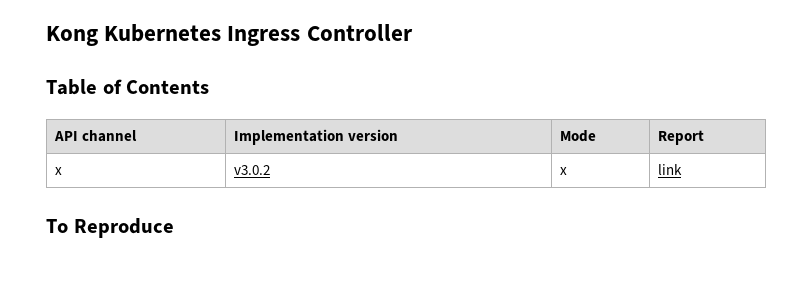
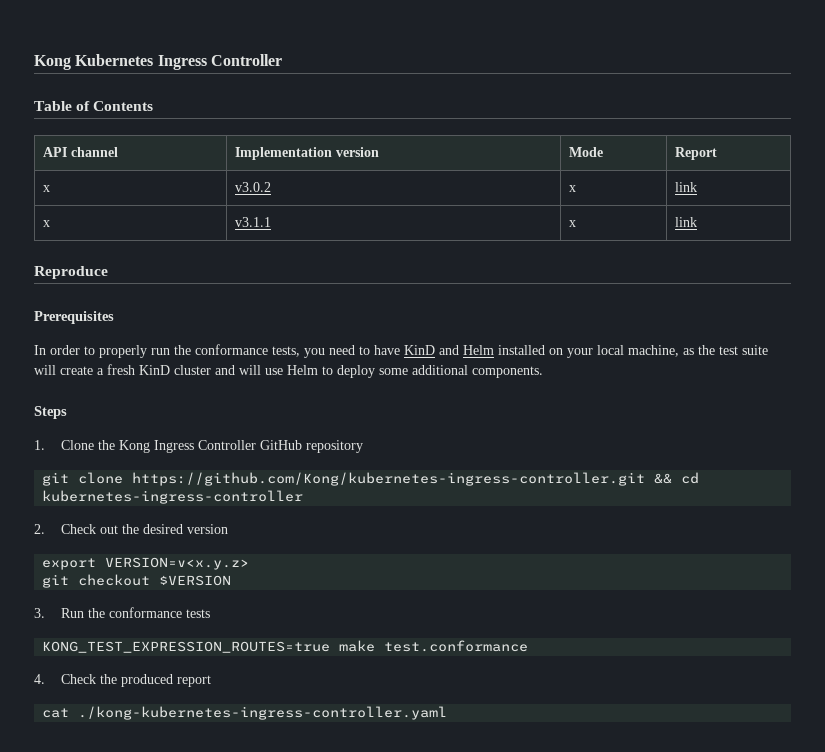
- To Reproduce
+ x | v3.1.1 | x | link
+ Reproduce
+ Prerequisites
+ In order to properly run the conformance tests, you need to have KinD and Helm installed on your local machine, as the test suite will create a fresh KinD cluster and will use Helm to deploy some additional components.
+ Steps
+ 1. Clone the Kong Ingress Controller GitHub repository
+ git clone https://github.com/Kong/kubernetes-ingress-controller.git && cd kubernetes-ingress-controller
+ 2. Check out the desired version
+ export VERSION=v<x.y.z>
+ git checkout $VERSION
+ 3. Run the conformance tests
+ KONG_TEST_EXPRESSION_ROUTES=true make test.conformance
+ 4. Check the produced report
+ cat ./kong-kubernetes-ingress-controller.yaml

